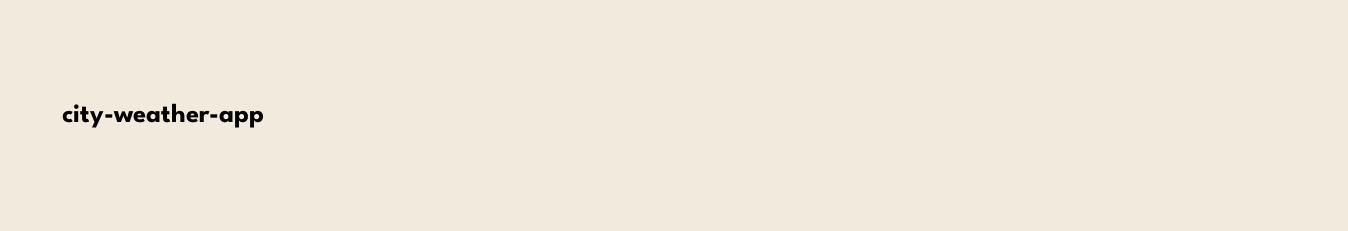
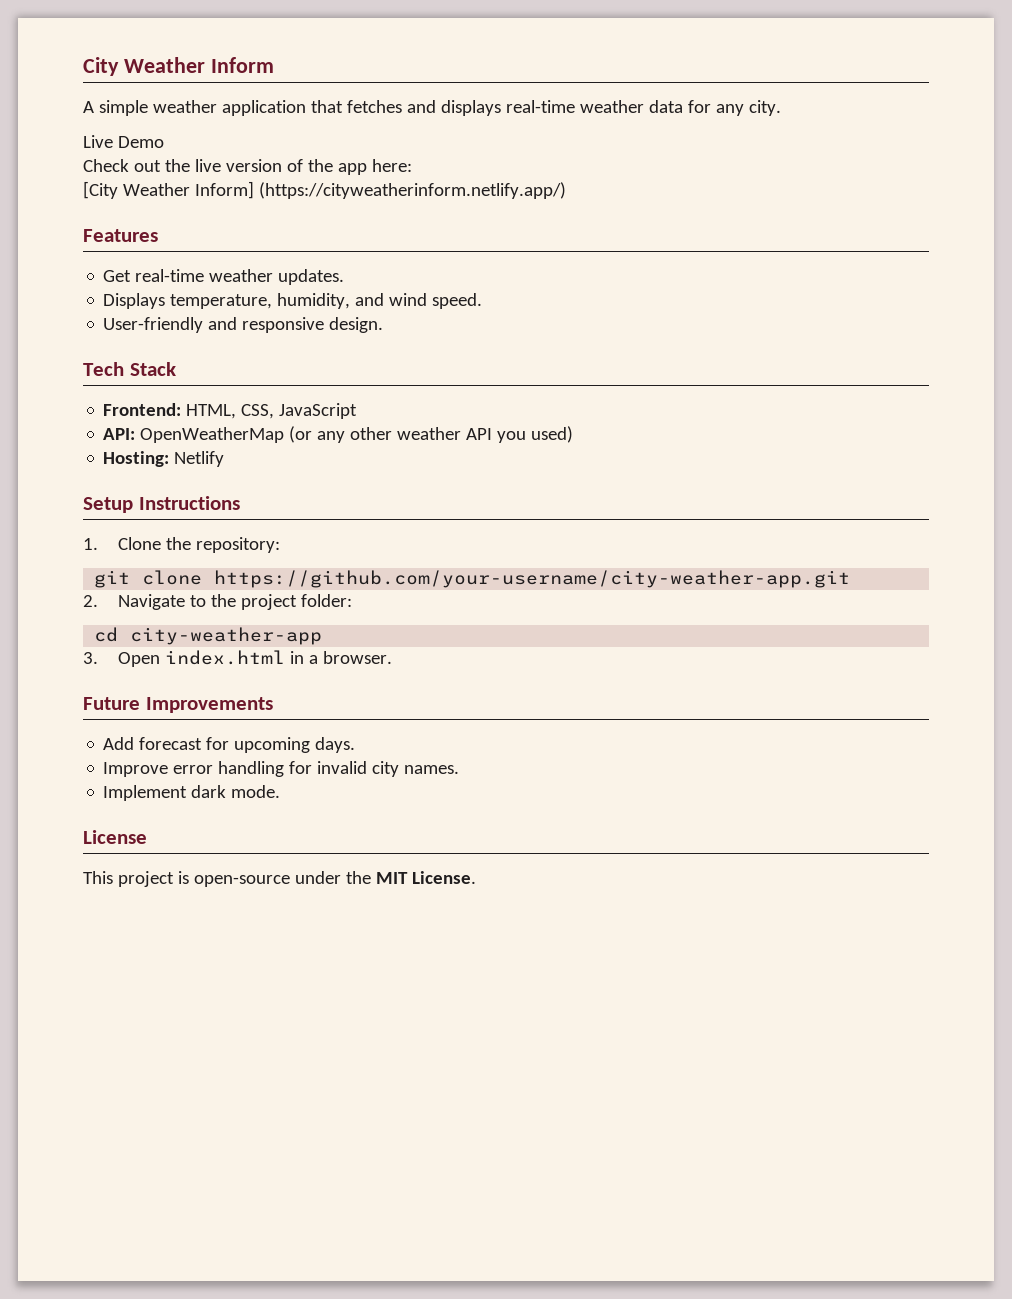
- city-weather-app
+ City Weather Inform
+ A simple weather application that fetches and displays real-time weather data for any city.
+ Live Demo
+ Check out the live version of the app here:
+ [City Weather Inform] (https://cityweatherinform.netlify.app/)
+ Features
+ Get real-time weather updates.
+ Displays temperature, humidity, and wind speed.
+ User-friendly and responsive design.
+ Tech Stack
+ Frontend: HTML, CSS, JavaScript
+ API: OpenWeatherMap (or any other weather API you used)
+ Hosting: Netlify
+ Setup Instructions
+ 1. Clone the repository:
+ git clone https://github.com/your-username/city-weather-app.git
+ 2. Navigate to the project folder:
+ cd city-weather-app
+ 3. Open index.html in a browser.
+ Future Improvements
+ Add forecast for upcoming days.
+ Improve error handling for invalid city names.
+ Implement dark mode.
+ License
+ This project is open-source under the MIT License.

